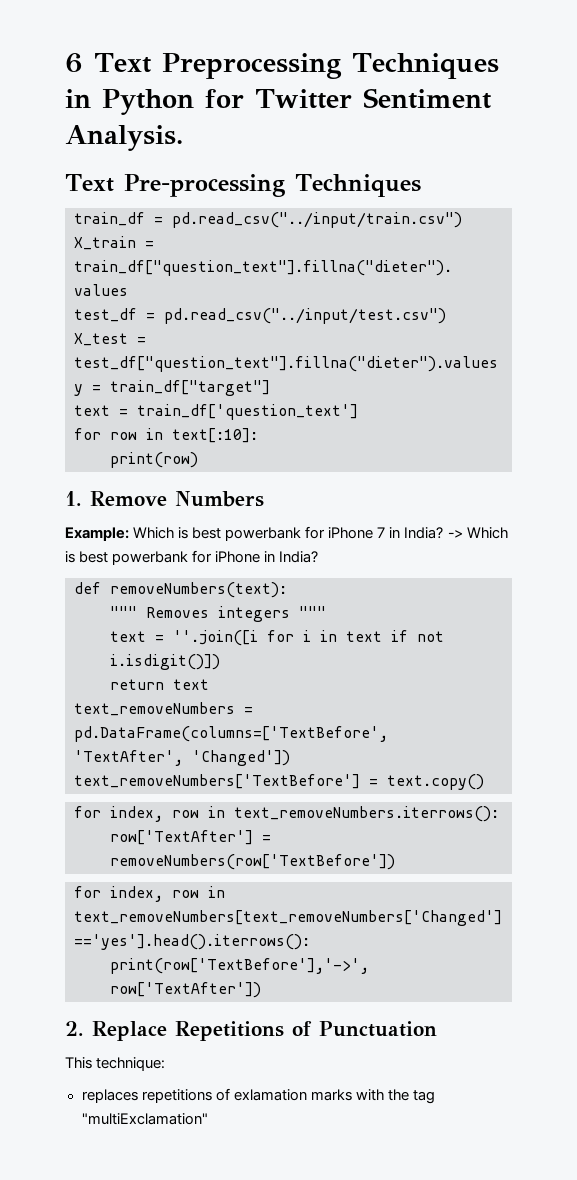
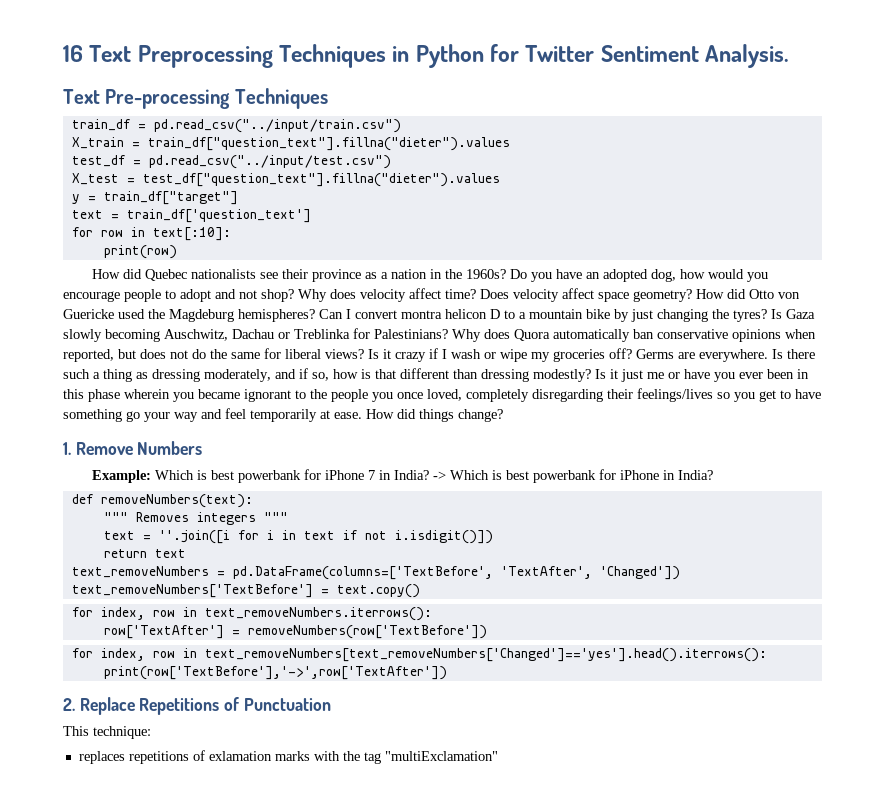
- 6 Text Preprocessing Techniques in Python for Twitter Sentiment Analysis.
+ 16 Text Preprocessing Techniques in Python for Twitter Sentiment Analysis.
+ How did Quebec nationalists see their province as a nation in the 1960s? Do you have an adopted dog, how would you encourage people to adopt and not shop? Why does velocity affect time? Does velocity affect space geometry? How did Otto von Guericke used the Magdeburg hemispheres? Can I convert montra helicon D to a mountain bike by just changing the tyres? Is Gaza slowly becoming Auschwitz, Dachau or Treblinka for Palestinians? Why does Quora automatically ban conservative opinions when reported, but does not do the same for liberal views? Is it crazy if I wash or wipe my groceries off? Germs are everywhere. Is there such a thing as dressing moderately, and if so, how is that different than dressing modestly? Is it just me or have you ever been in this phase wherein you became ignorant to the people you once loved, completely disregarding their feelings/lives so you get to have something go your way and feel temporarily at ease. How did things change?

